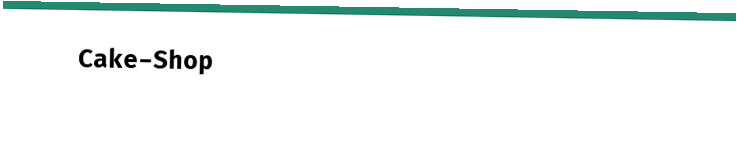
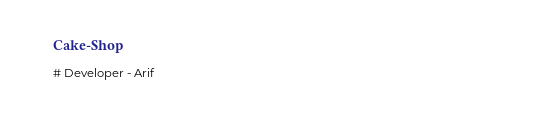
+ # Developer - Arif

